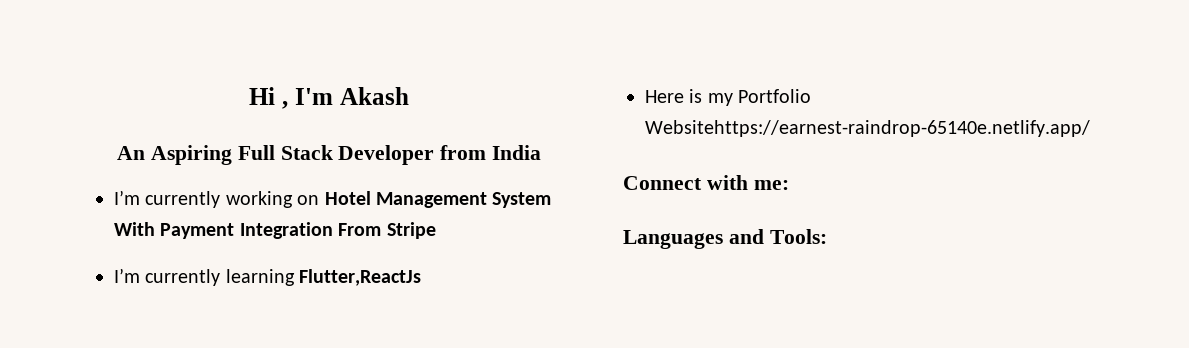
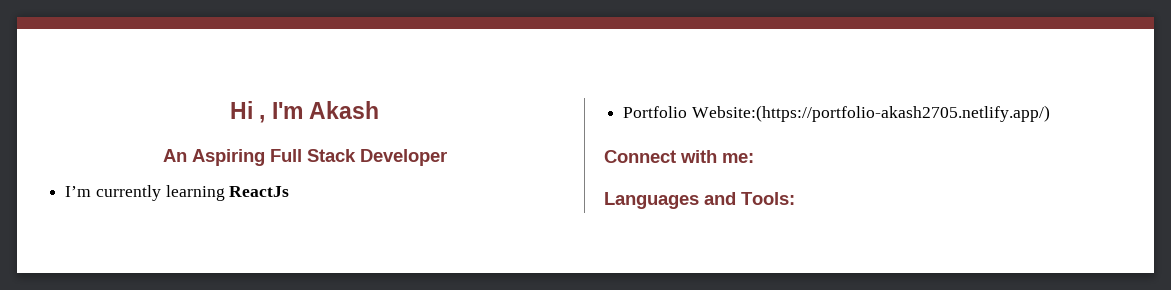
- An Aspiring Full Stack Developer from India
- I’m currently working on Hotel Management System With Payment Integration From Stripe
- I’m currently learning Flutter,ReactJs
- Here is my Portfolio Websitehttps://earnest-raindrop-65140e.netlify.app/
+ An Aspiring Full Stack Developer
+ I’m currently learning ReactJs
+ Portfolio Website:(https://portfolio-akash2705.netlify.app/)

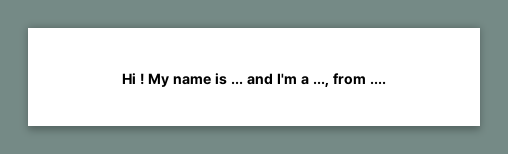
- Hi , I'm Akash
- An Aspiring Full Stack Developer
- I’m currently learning ReactJs
- Portfolio Website:(https://portfolio-akash2705.netlify.app/)
- Connect with me:
- Languages and Tools:
+ Hi ! My name is ... and I'm a ..., from ....

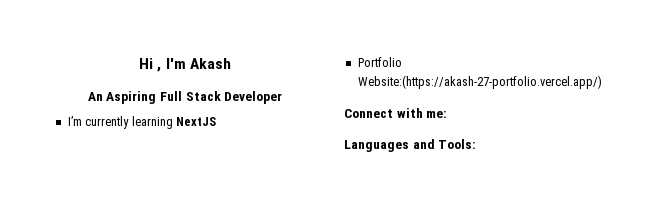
- Hi ! My name is ... and I'm a ..., from ....
+ Hi , I'm Akash
+ An Aspiring Full Stack Developer
+ I’m currently learning NextJS
+ Portfolio Website:(https://akash-27-portfolio.vercel.app/)
+ Connect with me:
+ Languages and Tools:

